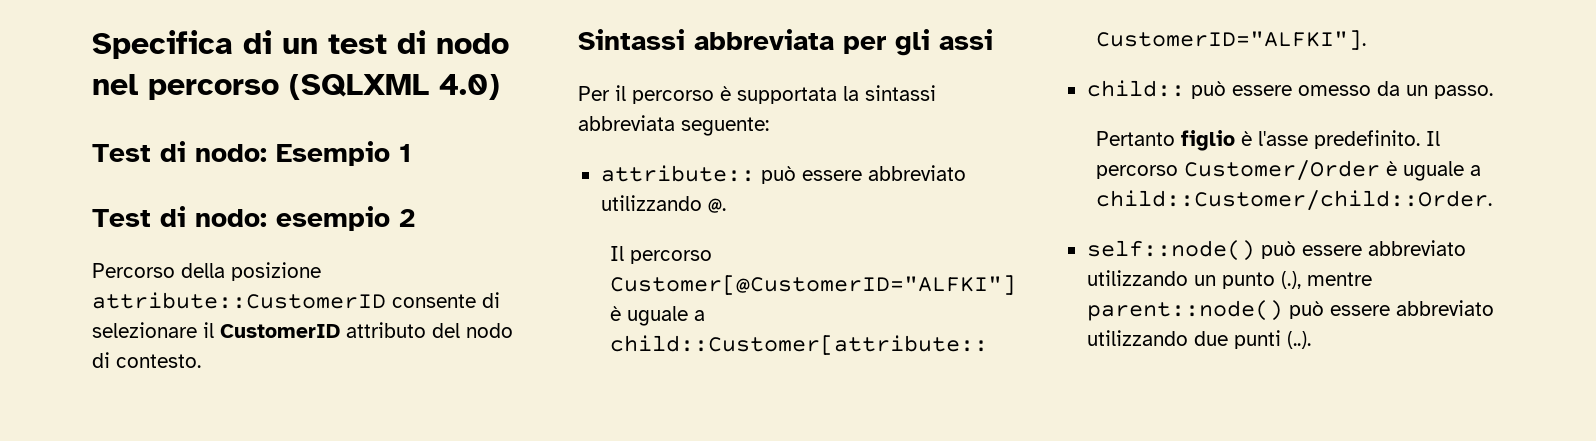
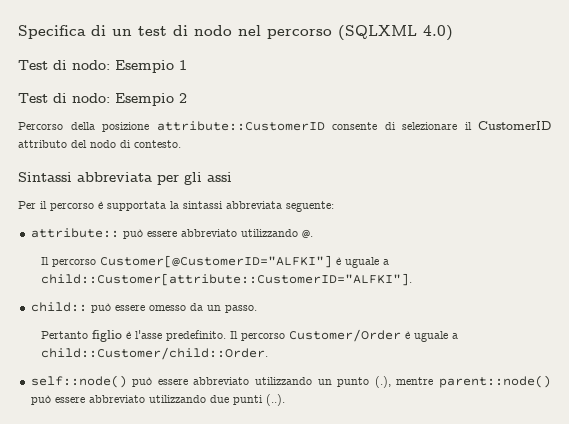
- Test di nodo: esempio 2
+ Test di nodo: Esempio 2

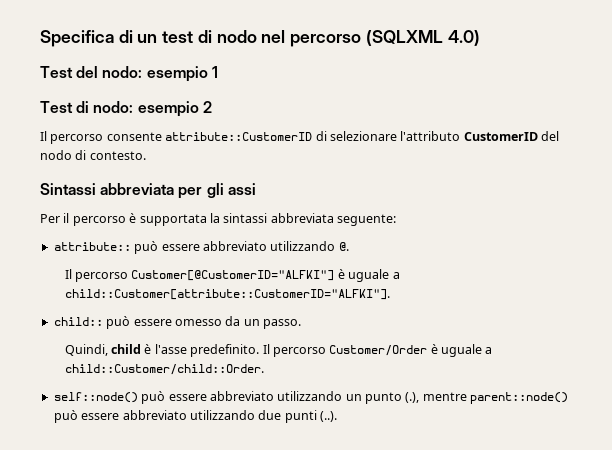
- Test di nodo: Esempio 1
+ Test del nodo: esempio 1
- Test di nodo: Esempio 2
+ Test di nodo: esempio 2
- Percorso della posizione attribute::CustomerID consente di selezionare il CustomerID attributo del nodo di contesto.
+ Il percorso consente attribute::CustomerID di selezionare l'attributo CustomerID del nodo di contesto.
- Pertanto figlio è l'asse predefinito.
+ Quindi, child è l'asse predefinito.

